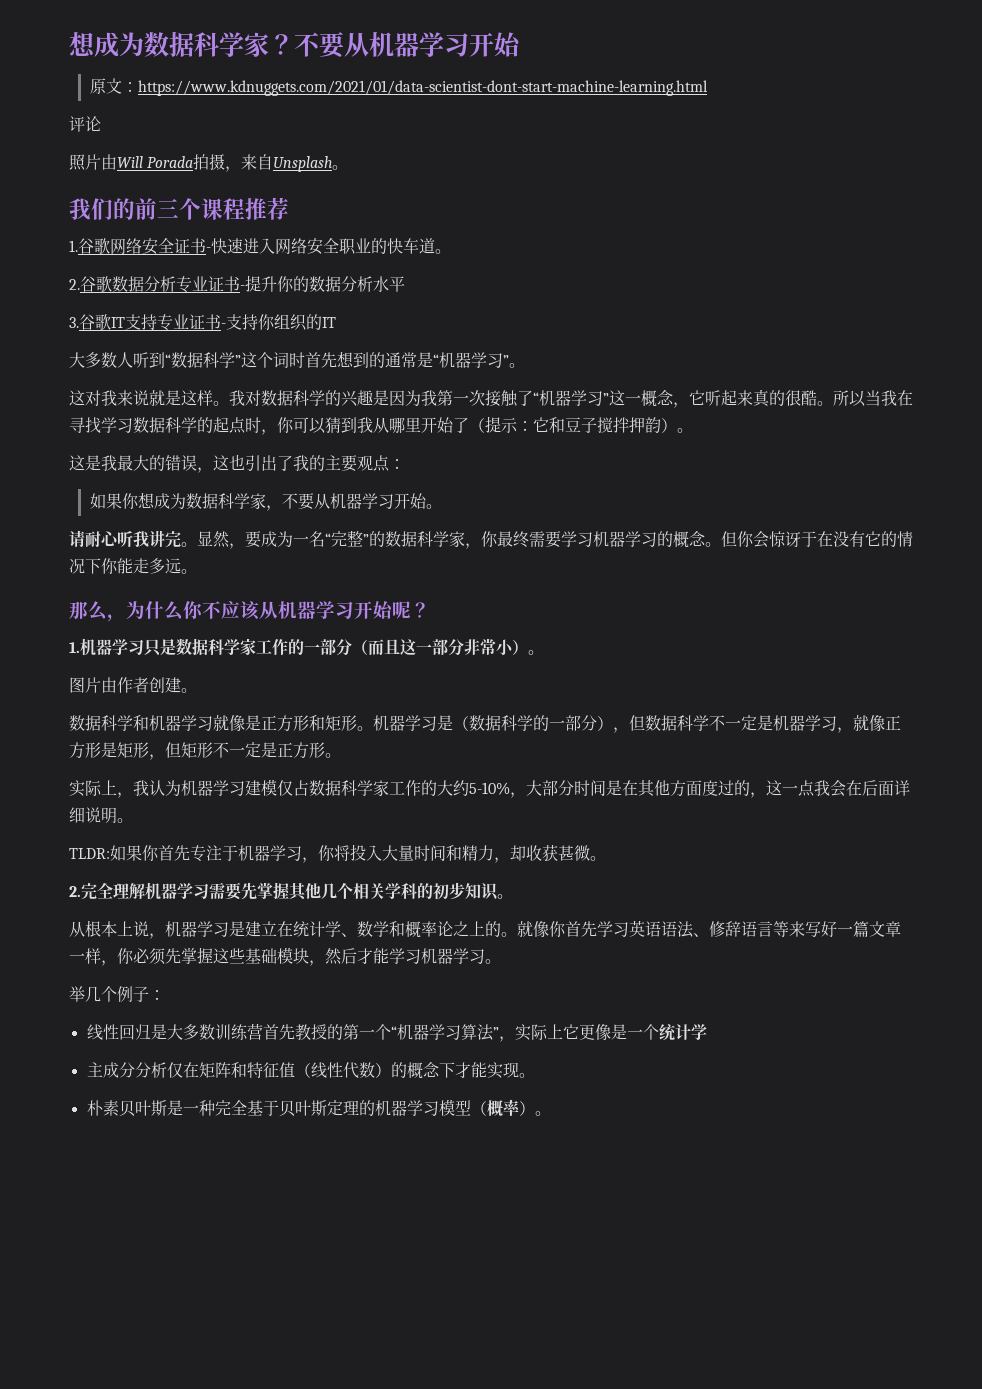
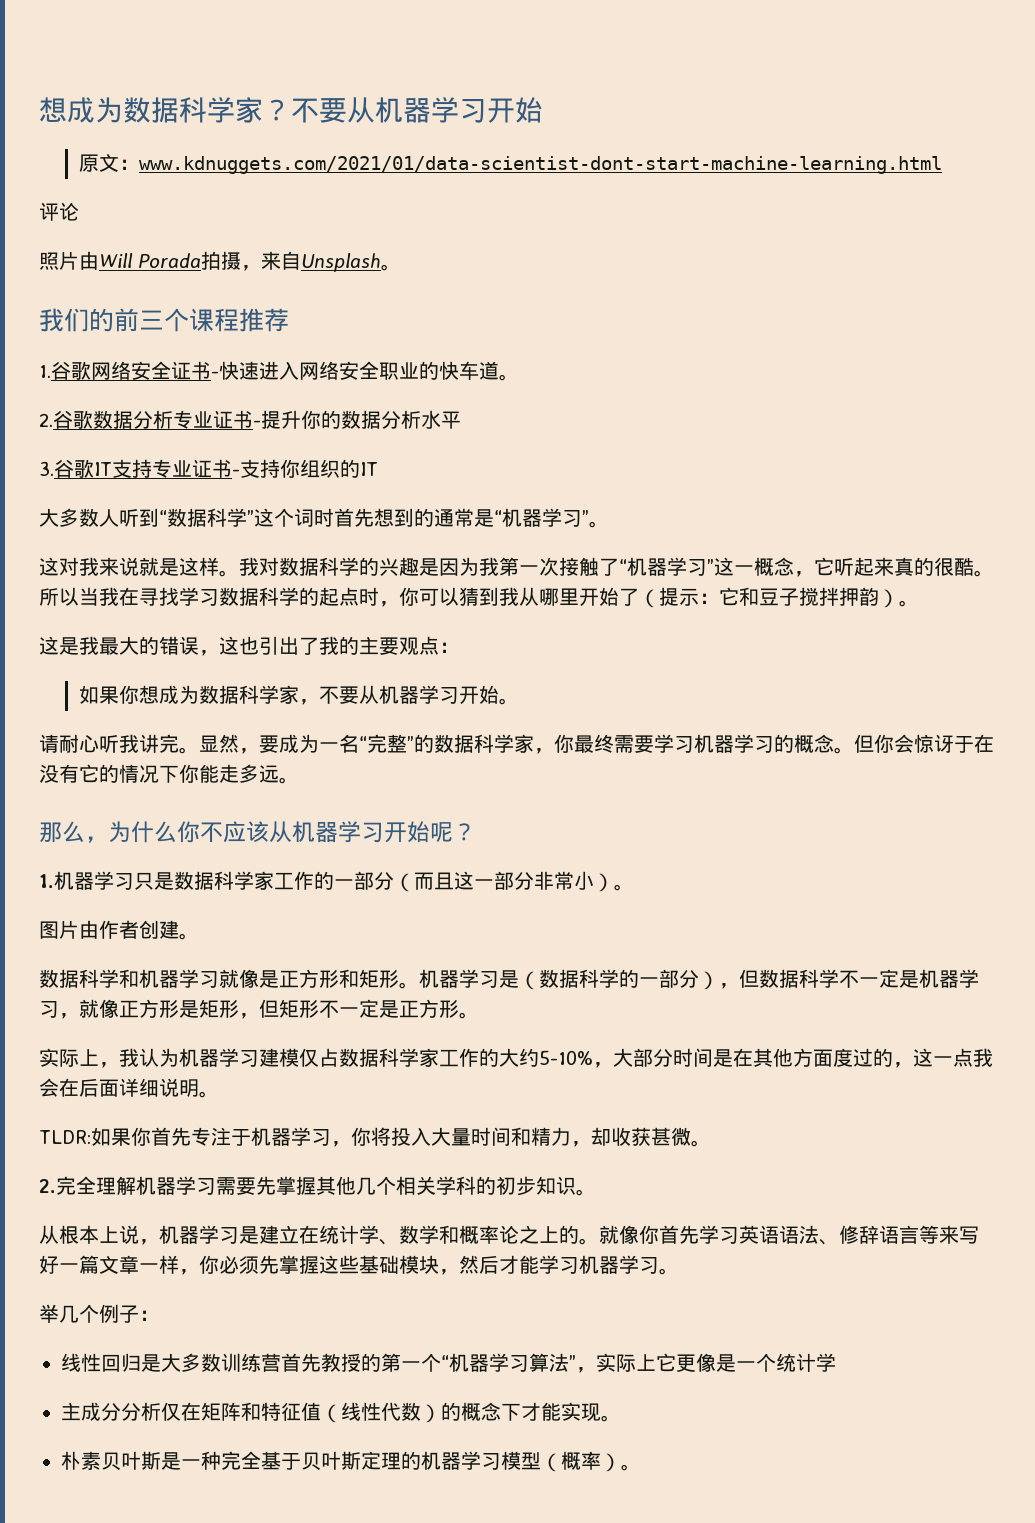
- 原文：https://www.kdnuggets.com/2021/01/data-scientist-dont-start-machine-learning.html
+ 原文：www.kdnuggets.com/2021/01/data-scientist-dont-start-machine-learning.html

